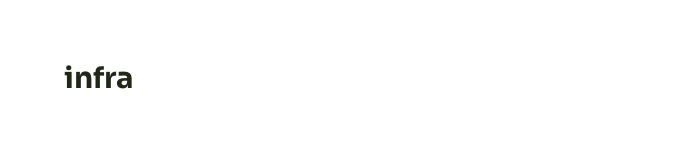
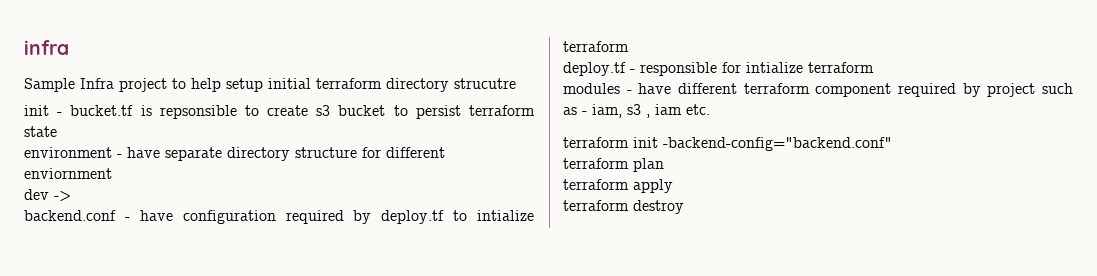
+ Sample Infra project to help setup initial terraform directory strucutre
+ init - bucket.tf is repsonsible to create s3 bucket to persist terraform state
+ environment - have separate directory structure for different enviornment
+ dev ->
+ backend.conf - have configuration required by deploy.tf to intialize terraform
+ deploy.tf - responsible for intialize terraform
+ modules - have different terraform component required by project such as - iam, s3 , iam etc.
+ terraform init -backend-config="backend.conf"
+ terraform plan
+ terraform apply
+ terraform destroy

